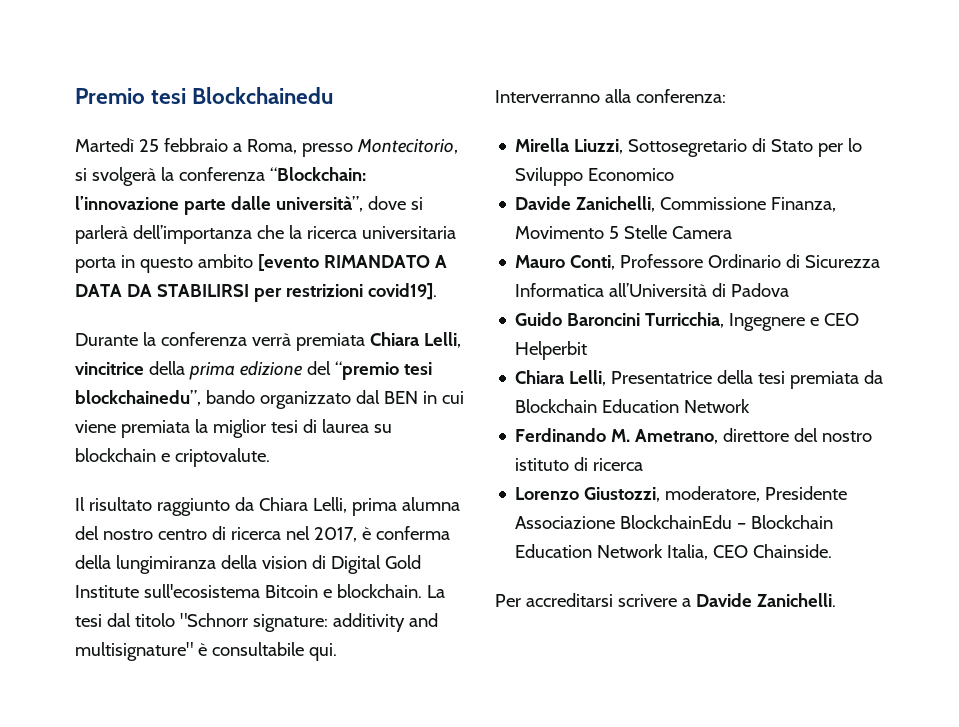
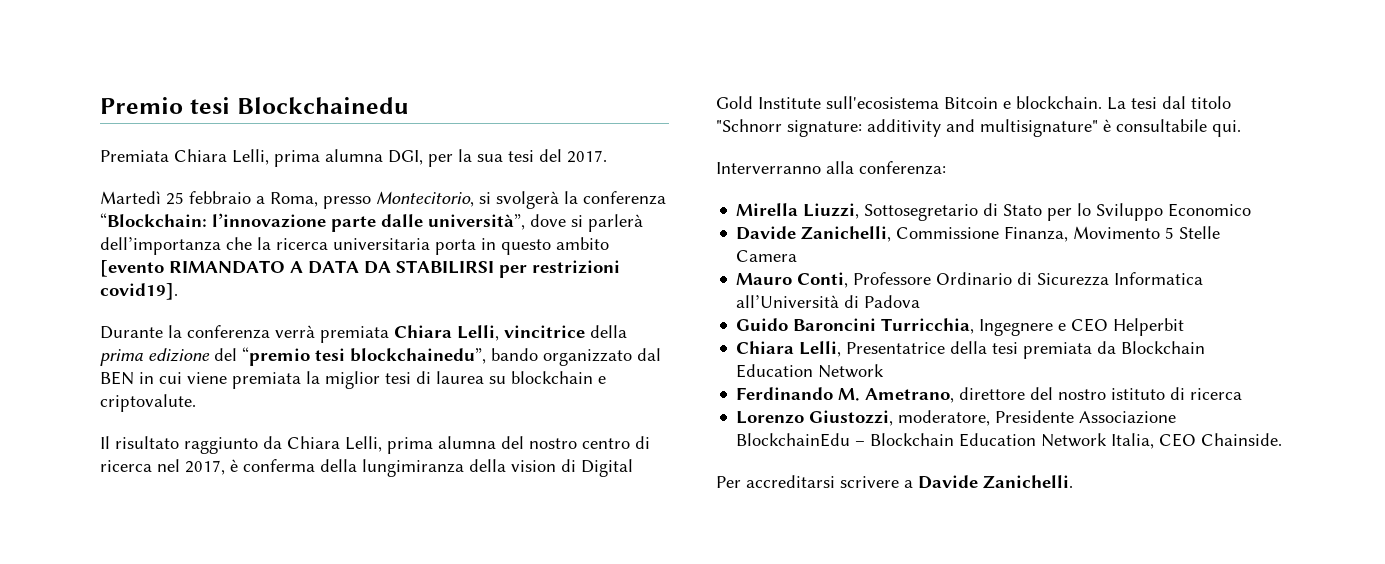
+ Premiata Chiara Lelli, prima alumna DGI, per la sua tesi del 2017.

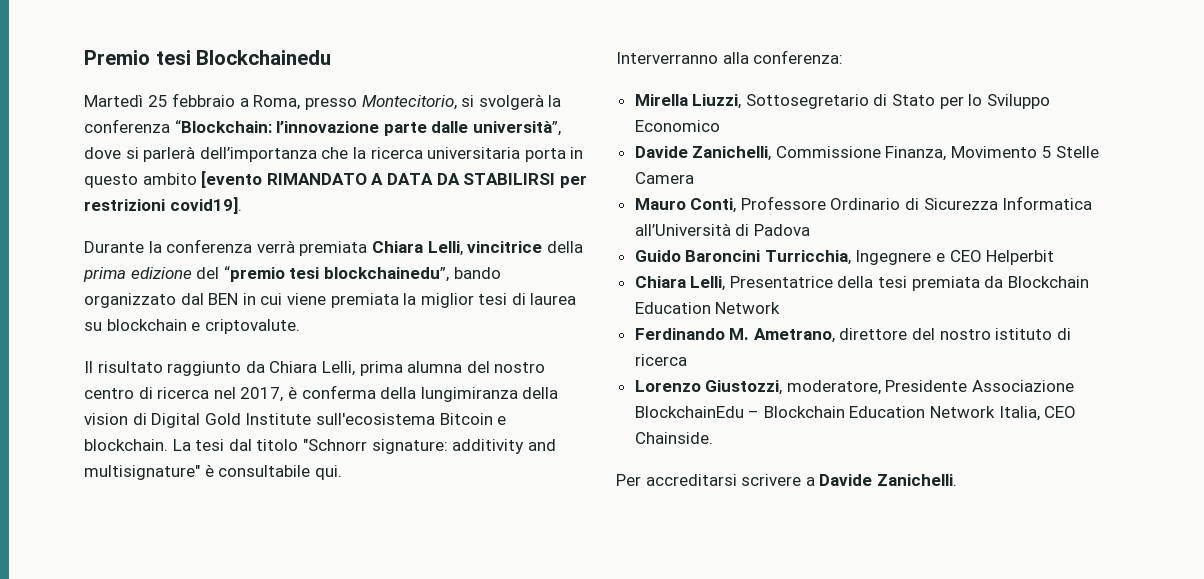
- Premiata Chiara Lelli, prima alumna DGI, per la sua tesi del 2017.

